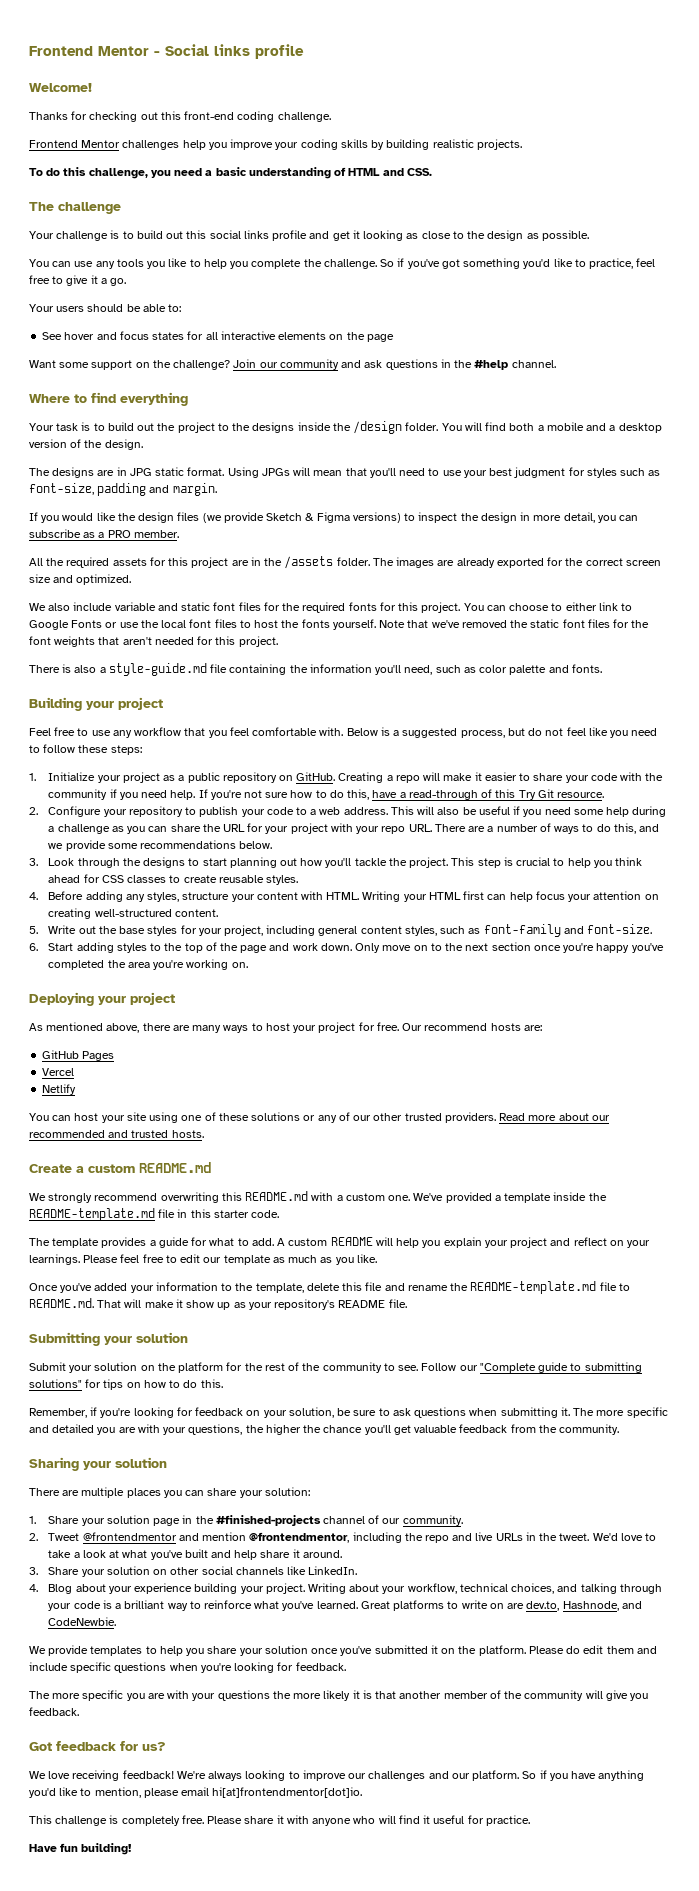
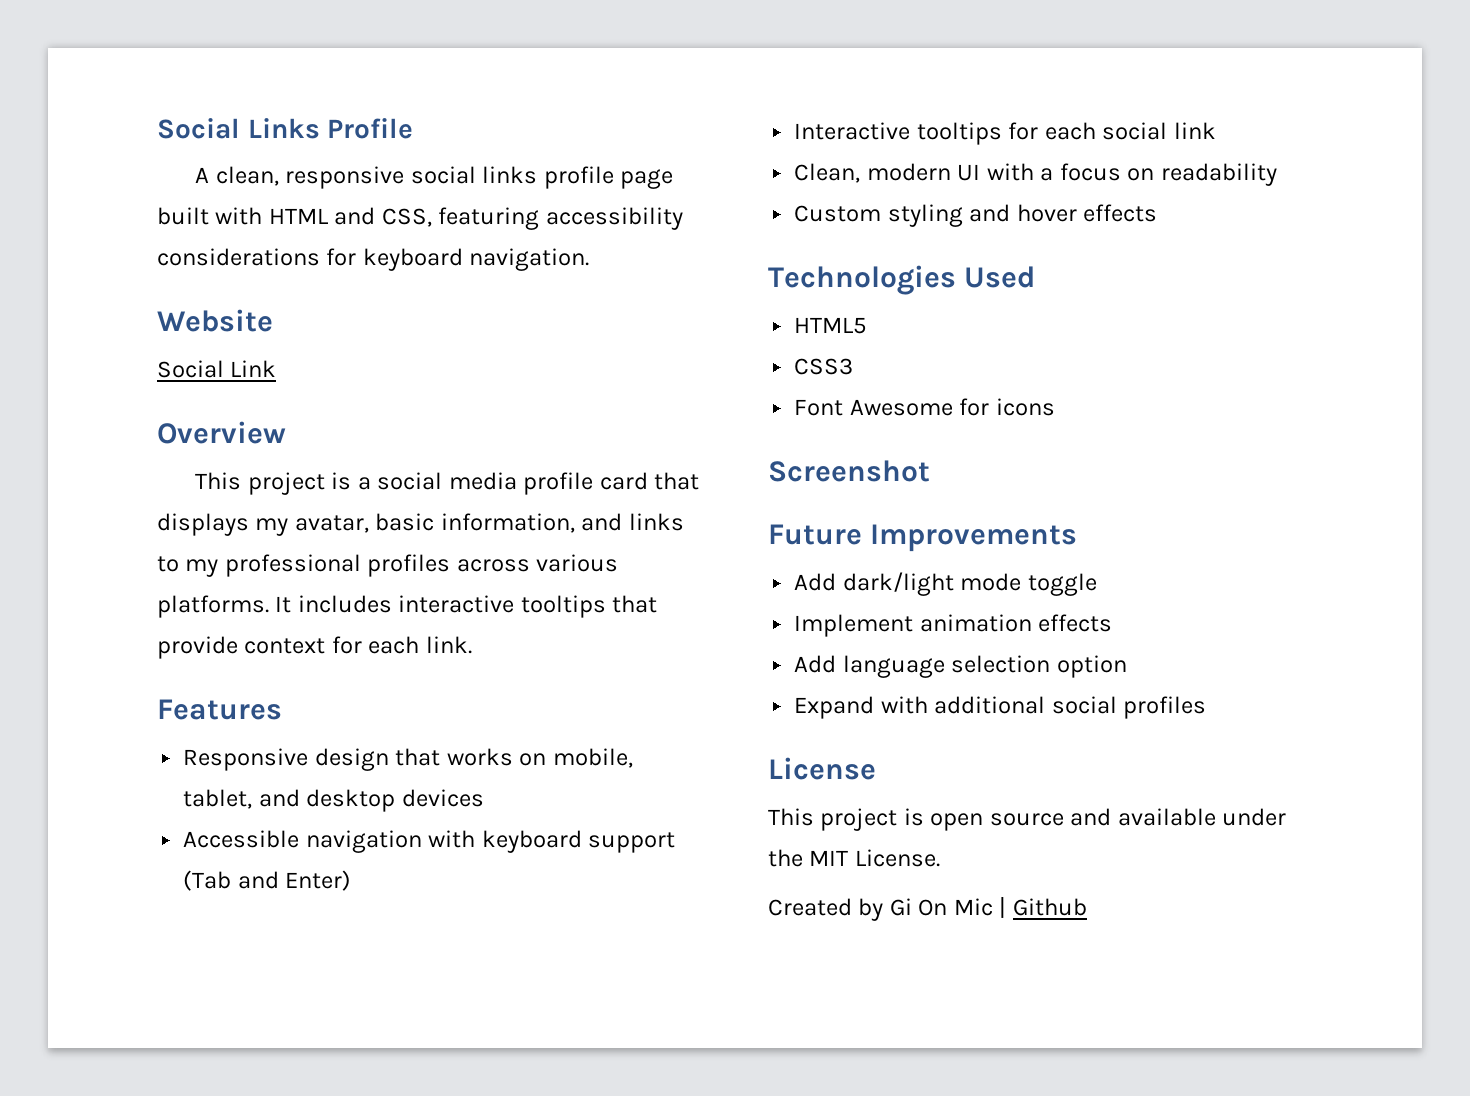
- Frontend Mentor - Social links profile
- Welcome!
- Thanks for checking out this front-end coding challenge.
- Frontend Mentor challenges help you improve your coding skills by building realistic projects.
- To do this challenge, you need a basic understanding of HTML and CSS.
- The challenge
- Your challenge is to build out this social links profile and get it looking as close to the design as possible.
- You can use any tools you like to help you complete the challenge. So if you've got something you'd like to practice, feel free to give it a go.
- Your users should be able to:
- See hover and focus states for all interactive elements on the page
- Want some support on the challenge? Join our community and ask questions in the #help channel.
- Where to find everything
- Your task is to build out the project to the designs inside the /design folder. You will find both a mobile and a desktop version of the design.
- The designs are in JPG static format. Using JPGs will mean that you'll need to use your best judgment for styles such as font-size, padding and margin.
- If you would like the design files (we provide Sketch & Figma versions) to inspect the design in more detail, you can subscribe as a PRO member.
- All the required assets for this project are in the /assets folder. The images are already exported for the correct screen size and optimized.
- We also include variable and static font files for the required fonts for this project. You can choose to either link to Google Fonts or use the local font files to host the fonts yourself. Note that we've removed the static font files for the font weights that aren't needed for this project.
- There is also a style-guide.md file containing the information you'll need, such as color palette and fonts.
- Building your project
- Feel free to use any workflow that you feel comfortable with. Below is a suggested process, but do not feel like you need to follow these steps:
- 1. Initialize your project as a public repository on GitHub. Creating a repo will make it easier to share your code with the community if you need help. If you're not sure how to do this, have a read-through of this Try Git resource.
- 2. Configure your repository to publish your code to a web address. This will also be useful if you need some help during a challenge as you can share the URL for your project with your repo URL. There are a number of ways to do this, and we provide some recommendations below.
- 3. Look through the designs to start planning out how you'll tackle the project. This step is crucial to help you think ahead for CSS classes to create reusable styles.
- 4. Before adding any styles, structure your content with HTML. Writing your HTML first can help focus your attention on creating well-structured content.
- 5. Write out the base styles for your project, including general content styles, such as font-family and font-size.
- 6. Start adding styles to the top of the page and work down. Only move on to the next section once you're happy you've completed the area you're working on.
- Deploying your project
- As mentioned above, there are many ways to host your project for free. Our recommend hosts are:
- GitHub Pages
- Vercel
- Netlify
- You can host your site using one of these solutions or any of our other trusted providers. Read more about our recommended and trusted hosts.
- Create a custom README.md
- We strongly recommend overwriting this README.md with a custom one. We've provided a template inside the README-template.md file in this starter code.
- The template provides a guide for what to add. A custom README will help you explain your project and reflect on your learnings. Please feel free to edit our template as much as you like.
- Once you've added your information to the template, delete this file and rename the README-template.md file to README.md. That will make it show up as your repository's README file.
- Submitting your solution
- Submit your solution on the platform for the rest of the community to see. Follow our "Complete guide to submitting solutions" for tips on how to do this.
- Remember, if you're looking for feedback on your solution, be sure to ask questions when submitting it. The more specific and detailed you are with your questions, the higher the chance you'll get valuable feedback from the community.
- Sharing your solution
- There are multiple places you can share your solution:
- 1. Share your solution page in the #finished-projects channel of our community.
- 2. Tweet @frontendmentor and mention @frontendmentor, including the repo and live URLs in the tweet. We'd love to take a look at what you've built and help share it around.
- 3. Share your solution on other social channels like LinkedIn.
- 4. Blog about your experience building your project. Writing about your workflow, technical choices, and talking through your code is a brilliant way to reinforce what you've learned. Great platforms to write on are dev.to, Hashnode, and CodeNewbie.
- We provide templates to help you share your solution once you've submitted it on the platform. Please do edit them and include specific questions when you're looking for feedback.
- The more specific you are with your questions the more likely it is that another member of the community will give you feedback.
- Got feedback for us?
- We love receiving feedback! We're always looking to improve our challenges and our platform. So if you have anything you'd like to mention, please email hi[at]frontendmentor[dot]io.
- This challenge is completely free. Please share it with anyone who will find it useful for practice.
- Have fun building!
+ Social Links Profile
+ A clean, responsive social links profile page built with HTML and CSS, featuring accessibility considerations for keyboard navigation.
+ Website
+ Social Link
+ Overview
+ This project is a social media profile card that displays my avatar, basic information, and links to my professional profiles across various platforms. It includes interactive tooltips that provide context for each link.
+ Features
+ Responsive design that works on mobile, tablet, and desktop devices
+ Accessible navigation with keyboard support (Tab and Enter)
+ Interactive tooltips for each social link
+ Clean, modern UI with a focus on readability
+ Custom styling and hover effects
+ Technologies Used
+ HTML5
+ CSS3
+ Font Awesome for icons
+ Screenshot
+ Future Improvements
+ Add dark/light mode toggle
+ Implement animation effects
+ Add language selection option
+ Expand with additional social profiles
+ License
+ This project is open source and available under the MIT License.
+ Created by Gi On Mic | Github

